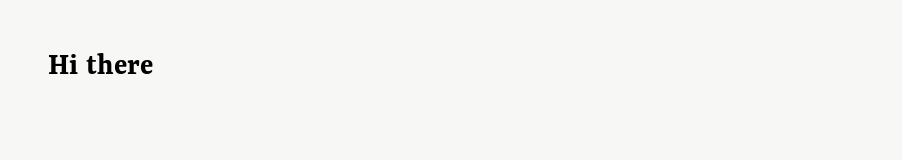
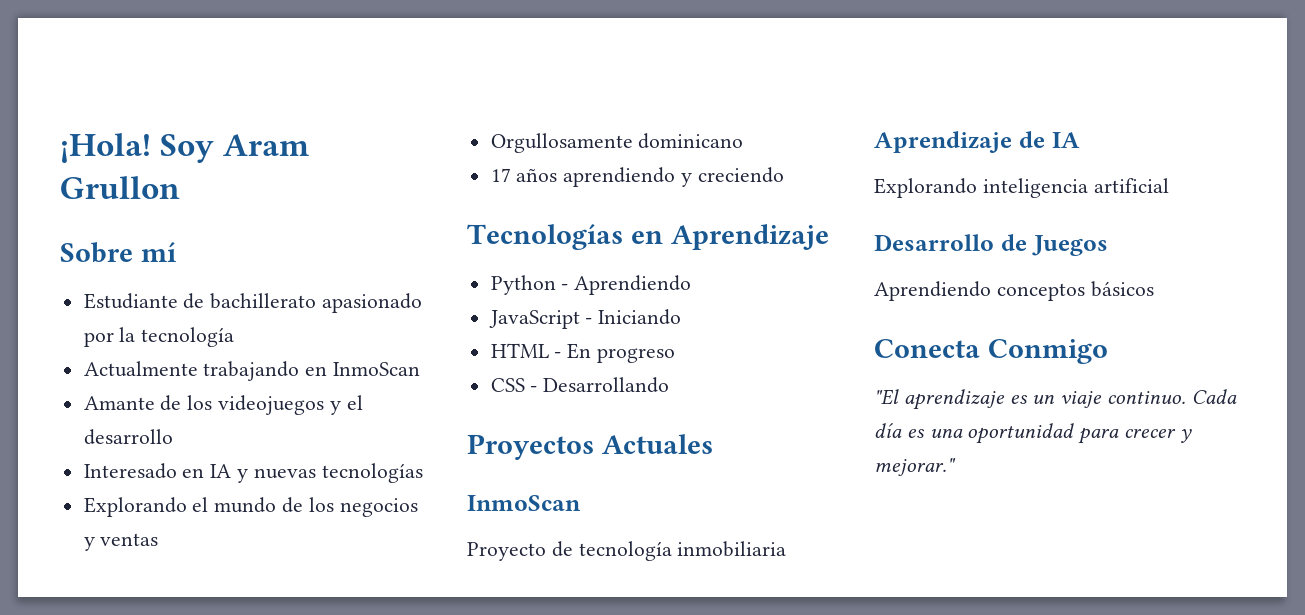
- Hi there
+ ¡Hola! Soy Aram Grullon
+ Sobre mí
+ Estudiante de bachillerato apasionado por la tecnología
+ Actualmente trabajando en InmoScan
+ Amante de los videojuegos y el desarrollo
+ Interesado en IA y nuevas tecnologías
+ Explorando el mundo de los negocios y ventas
+ Orgullosamente dominicano
+ 17 años aprendiendo y creciendo
+ Tecnologías en Aprendizaje
+ Python - Aprendiendo
+ JavaScript - Iniciando
+ HTML - En progreso
+ CSS - Desarrollando
+ Proyectos Actuales
+ InmoScan
+ Proyecto de tecnología inmobiliaria
+ Aprendizaje de IA
+ Explorando inteligencia artificial
+ Desarrollo de Juegos
+ Aprendiendo conceptos básicos
+ Conecta Conmigo
+ "El aprendizaje es un viaje continuo. Cada día es una oportunidad para crecer y mejorar."

